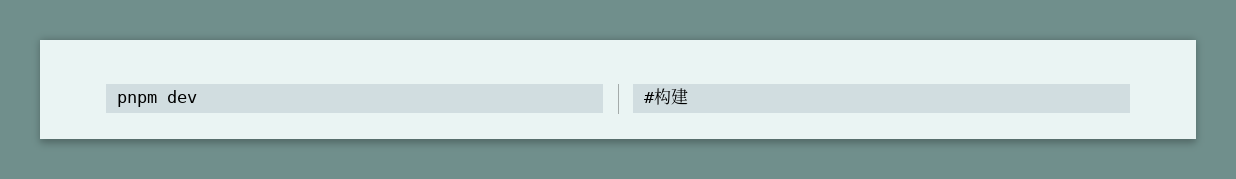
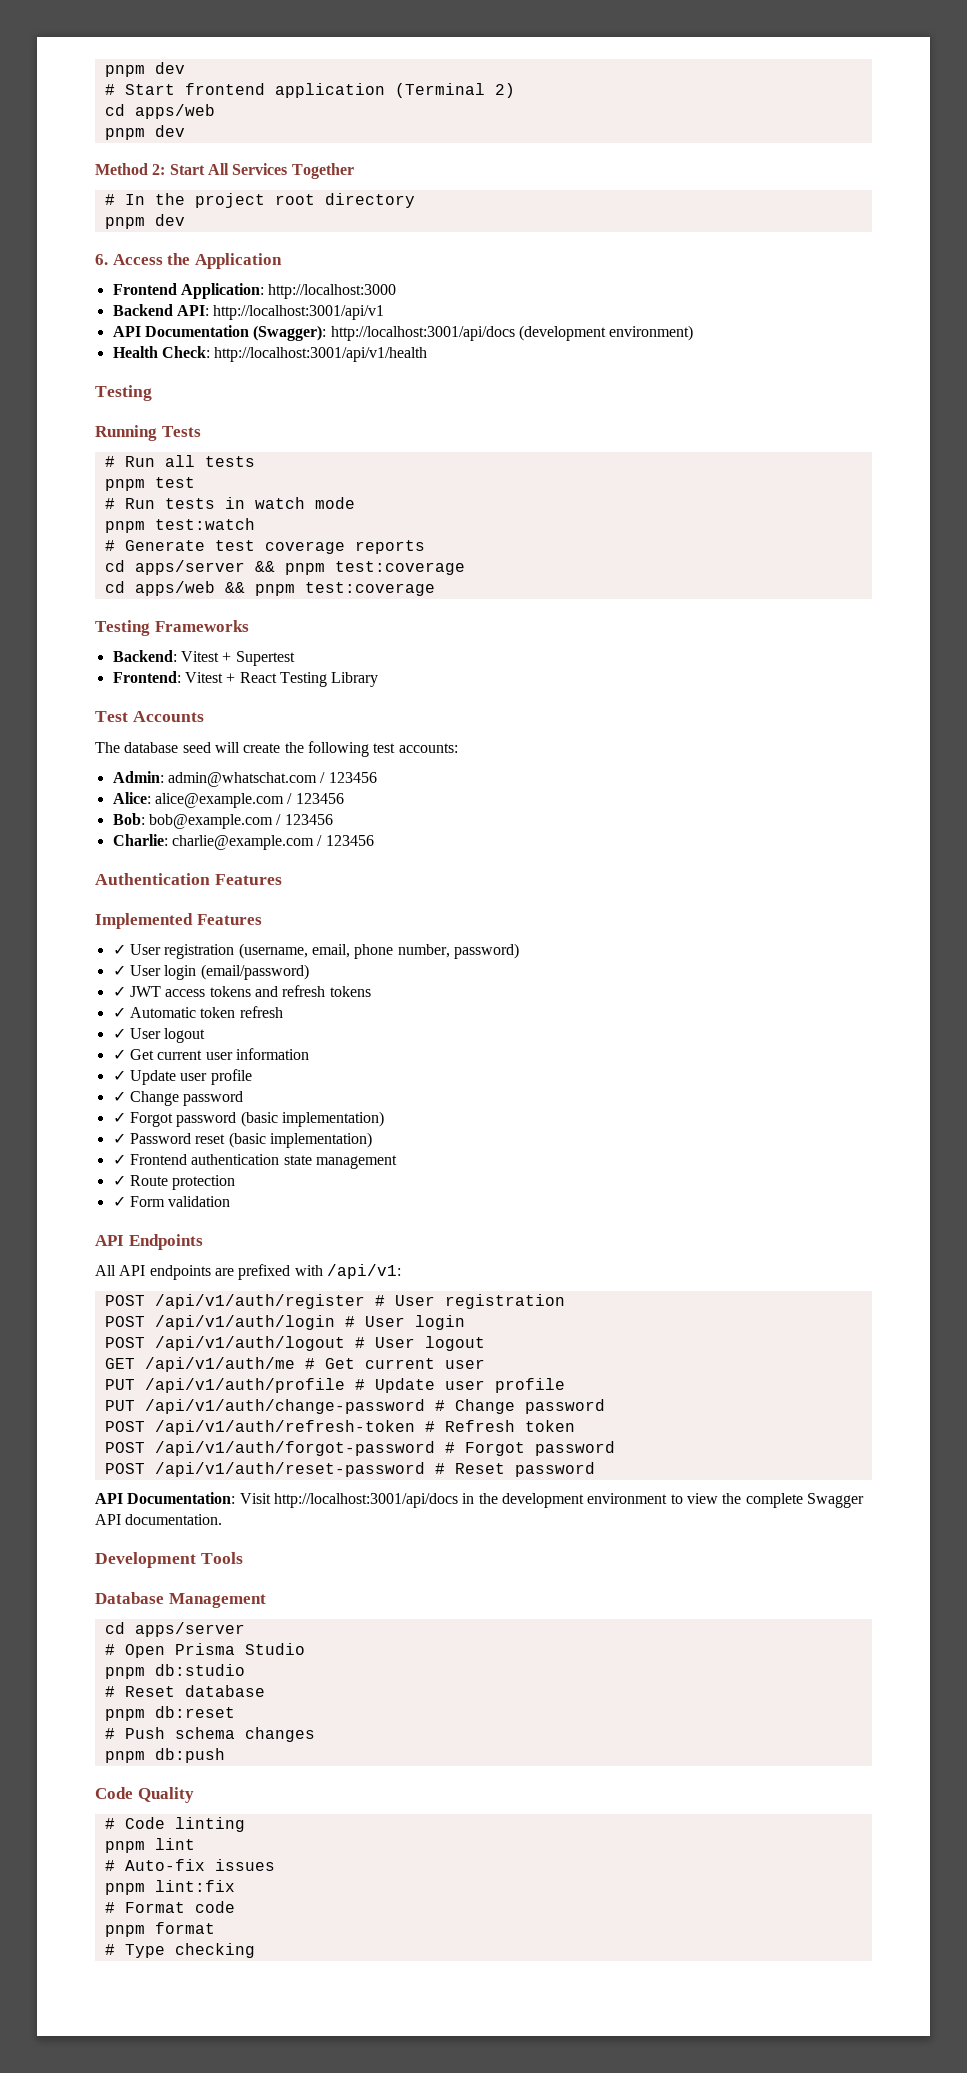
- #构建
+ # Start frontend application (Terminal 2)
+ cd apps/web
+ pnpm dev
+ Method 2: Start All Services Together
+ # In the project root directory
+ pnpm dev
+ 6. Access the Application
+ Frontend Application: http://localhost:3000
+ Backend API: http://localhost:3001/api/v1
+ API Documentation (Swagger): http://localhost:3001/api/docs (development environment)
+ Health Check: http://localhost:3001/api/v1/health
+ Testing
+ Running Tests
+ # Run all tests
+ pnpm test
+ # Run tests in watch mode
+ pnpm test:watch
+ # Generate test coverage reports
+ cd apps/server && pnpm test:coverage
+ cd apps/web && pnpm test:coverage
+ Testing Frameworks
+ Backend: Vitest + Supertest
+ Frontend: Vitest + React Testing Library
+ Test Accounts
+ The database seed will create the following test accounts:
+ Admin: admin@whatschat.com / 123456
+ Alice: alice@example.com / 123456
+ Bob: bob@example.com / 123456
+ Charlie: charlie@example.com / 123456
+ Authentication Features
+ Implemented Features
+ ✓ User registration (username, email, phone number, password)
+ ✓ User login (email/password)
+ ✓ JWT access tokens and refresh tokens
+ ✓ Automatic token refresh
+ ✓ User logout
+ ✓ Get current user information
+ ✓ Update user profile
+ ✓ Change password
+ ✓ Forgot password (basic implementation)
+ ✓ Password reset (basic implementation)
+ ✓ Frontend authentication state management
+ ✓ Route protection
+ ✓ Form validation
+ API Endpoints
+ All API endpoints are prefixed with /api/v1:
+ POST /api/v1/auth/register # User registration
+ POST /api/v1/auth/login # User login
+ POST /api/v1/auth/logout # User logout
+ GET /api/v1/auth/me # Get current user
+ PUT /api/v1/auth/profile # Update user profile
+ PUT /api/v1/auth/change-password # Change password
+ POST /api/v1/auth/refresh-token # Refresh token
+ POST /api/v1/auth/forgot-password # Forgot password
+ POST /api/v1/auth/reset-password # Reset password
+ API Documentation: Visit http://localhost:3001/api/docs in the development environment to view the complete Swagger API documentation.
+ Development Tools
+ Database Management
+ cd apps/server
+ # Open Prisma Studio
+ pnpm db:studio
+ # Reset database
+ pnpm db:reset
+ # Push schema changes
+ pnpm db:push
+ Code Quality
+ # Code linting
+ pnpm lint
+ # Auto-fix issues
+ pnpm lint:fix
+ # Format code
+ pnpm format
+ # Type checking

